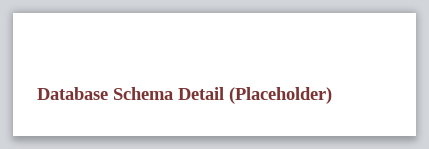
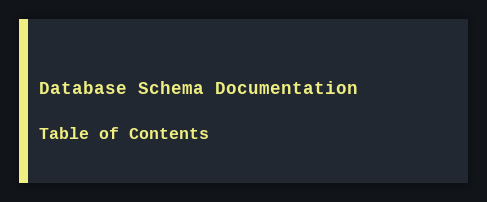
- Database Schema Detail (Placeholder)
+ Database Schema Documentation
+ Table of Contents

